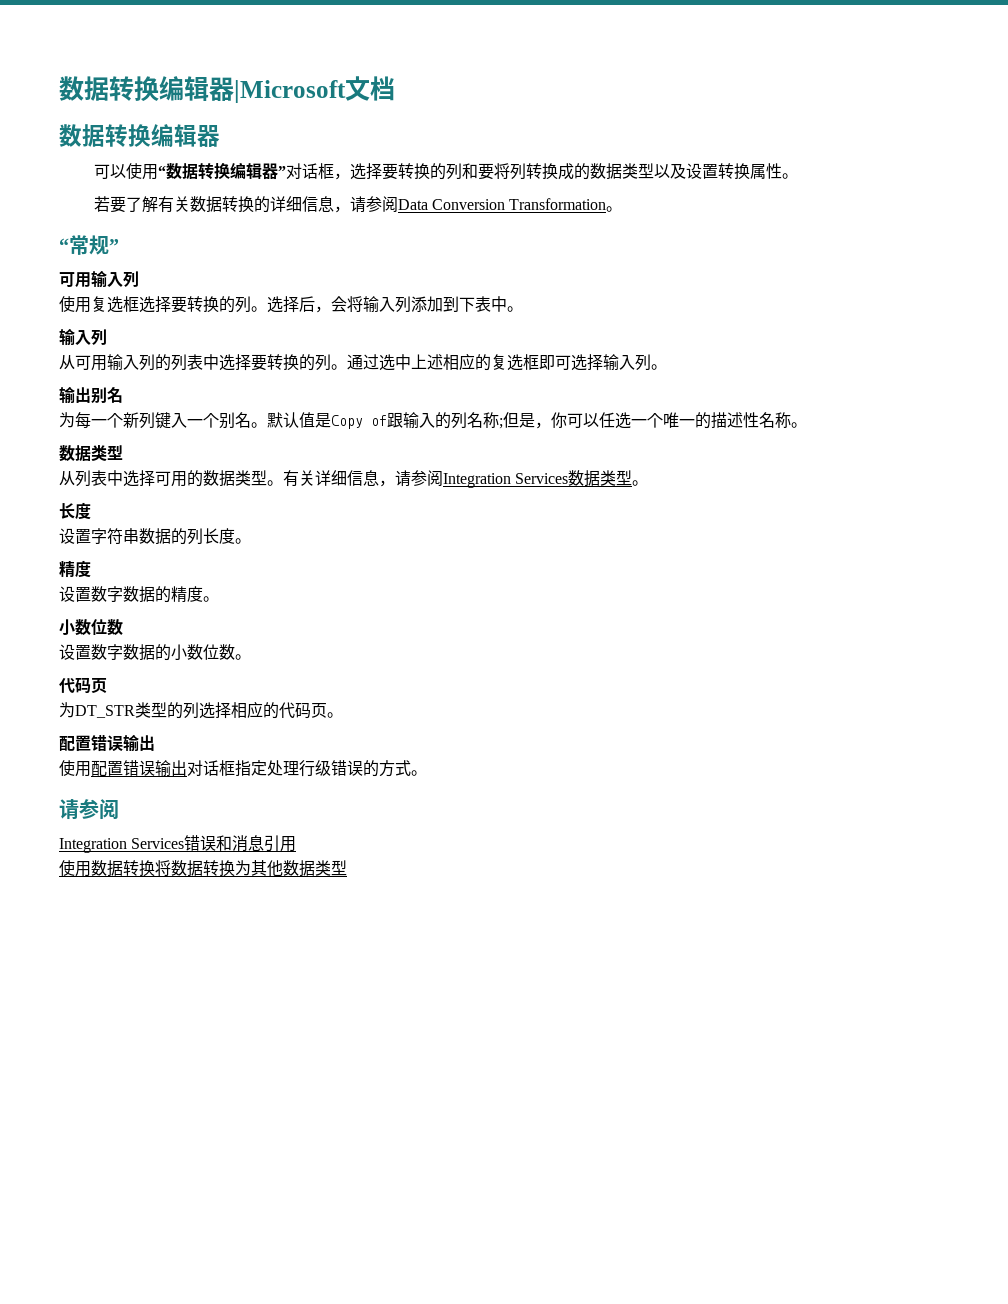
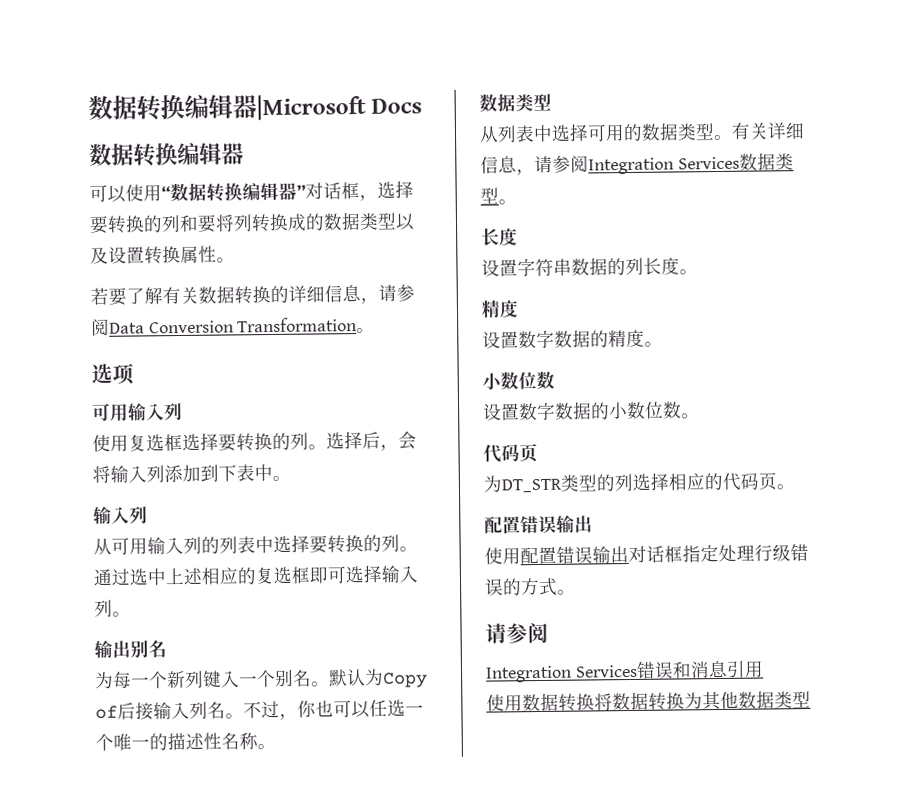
- 数据转换编辑器|Microsoft文档
+ 数据转换编辑器|Microsoft Docs
- “常规”
+ 选项
- 默认值是Copy of跟输入的列名称;但是，你可以任选一个唯一的描述性名称。
+ 默认为Copy of后接输入列名。不过，你也可以任选一个唯一的描述性名称。

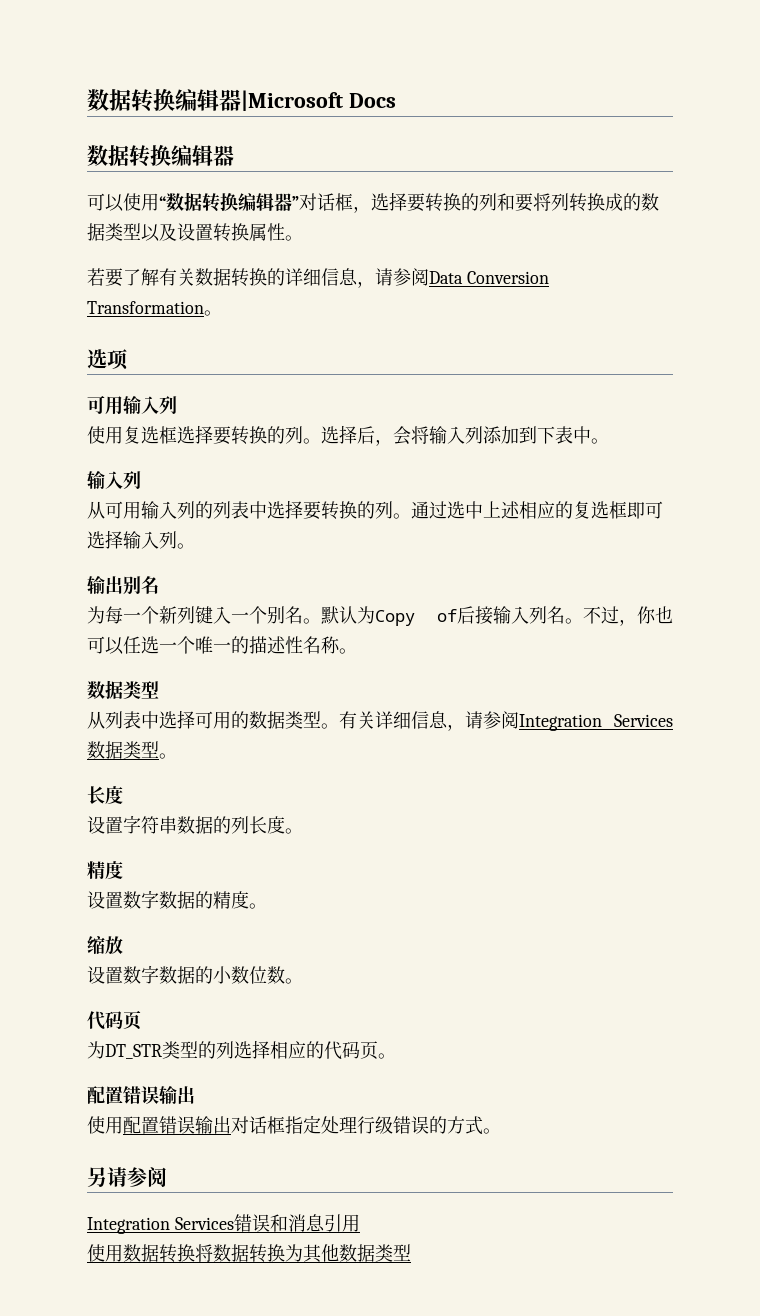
  设置数字数据的精度。
- 小数位数
+ 缩放
  使用配置错误输出对话框指定处理行级错误的方式。
- 请参阅
+ 另请参阅

